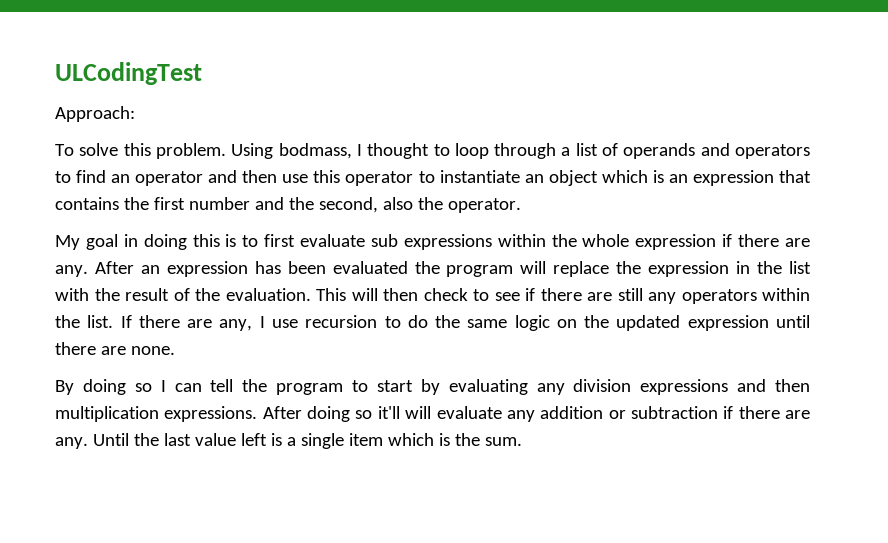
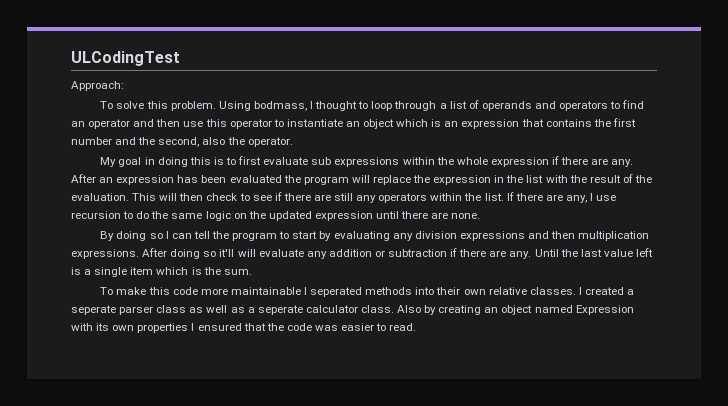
+ To make this code more maintainable I seperated methods into their own relative classes. I created a seperate parser class as well as a seperate calculator class. Also by creating an object named Expression with its own properties I ensured that the code was easier to read.

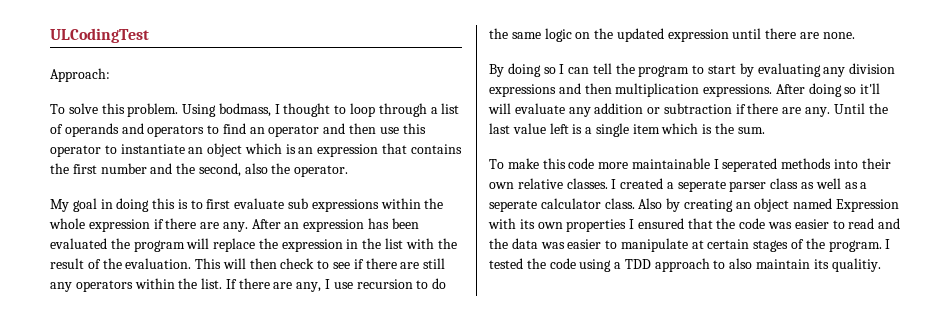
- Also by creating an object named Expression with its own properties I ensured that the code was easier to read.
+ Also by creating an object named Expression with its own properties I ensured that the code was easier to read and the data was easier to manipulate at certain stages of the program. I tested the code using a TDD approach to also maintain its qualitiy.

